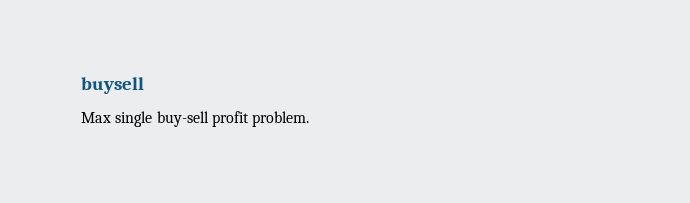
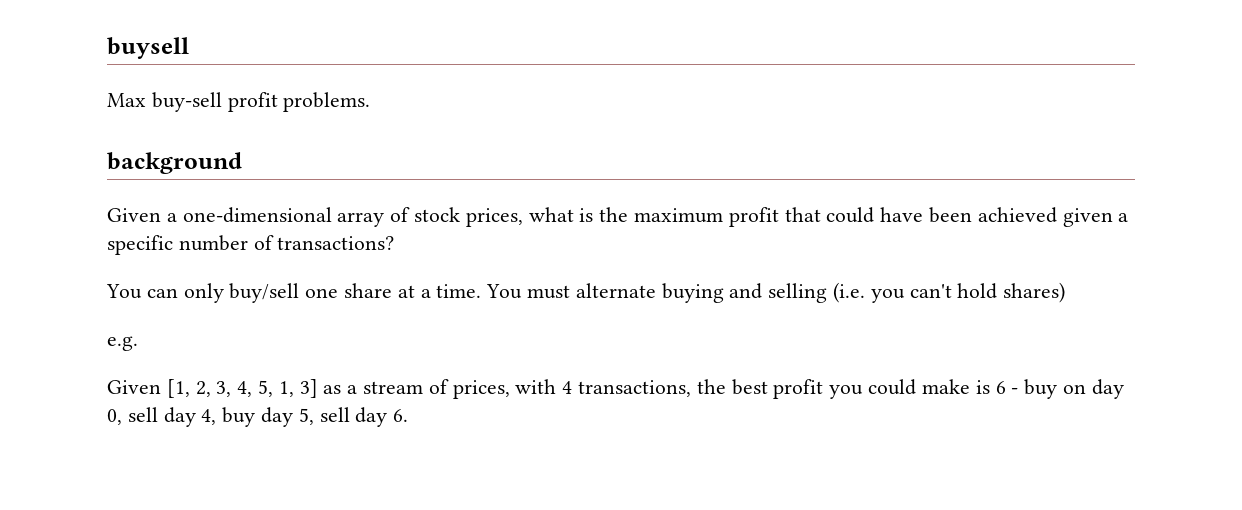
- Max single buy-sell profit problem.
+ Max buy-sell profit problems.
+ background
+ Given a one-dimensional array of stock prices, what is the maximum profit that could have been achieved given a specific number of transactions?
+ You can only buy/sell one share at a time. You must alternate buying and selling (i.e. you can't hold shares)
+ e.g.
+ Given [1, 2, 3, 4, 5, 1, 3] as a stream of prices, with 4 transactions, the best profit you could make is 6 - buy on day 0, sell day 4, buy day 5, sell day 6.

